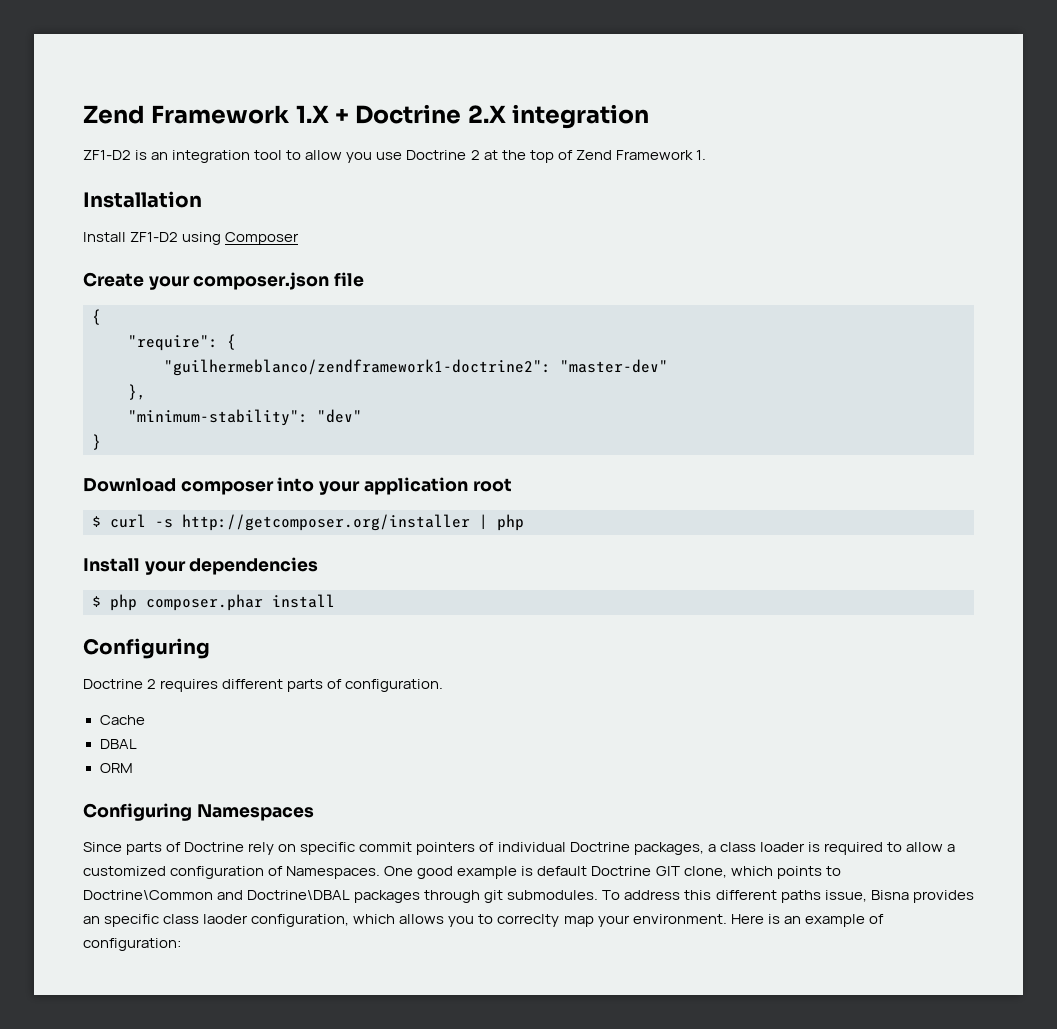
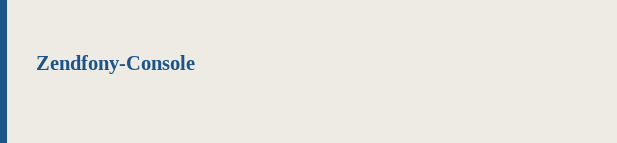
- Zend Framework 1.X + Doctrine 2.X integration
- ZF1-D2 is an integration tool to allow you use Doctrine 2 at the top of Zend Framework 1.
- Installation
- Install ZF1-D2 using Composer
- Create your composer.json file
- {
- "require": {
- "guilhermeblanco/zendframework1-doctrine2": "master-dev"
- },
- "minimum-stability": "dev"
- }
- Download composer into your application root
- $ curl -s http://getcomposer.org/installer | php
- Install your dependencies
- $ php composer.phar install
- Configuring
- Doctrine 2 requires different parts of configuration.
- Cache
- DBAL
- ORM
- Configuring Namespaces
- Since parts of Doctrine rely on specific commit pointers of individual Doctrine packages, a class loader is required to allow a customized configuration of Namespaces. One good example is default Doctrine GIT clone, which points to Doctrine\Common and Doctrine\DBAL packages through git submodules. To address this different paths issue, Bisna provides an specific class laoder configuration, which allows you to correclty map your environment. Here is an example of configuration:
+ Zendfony-Console

